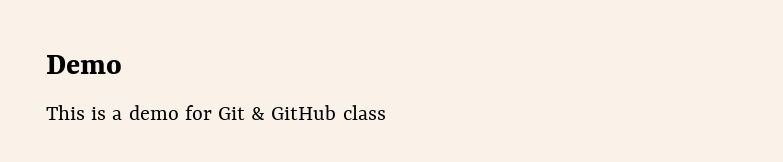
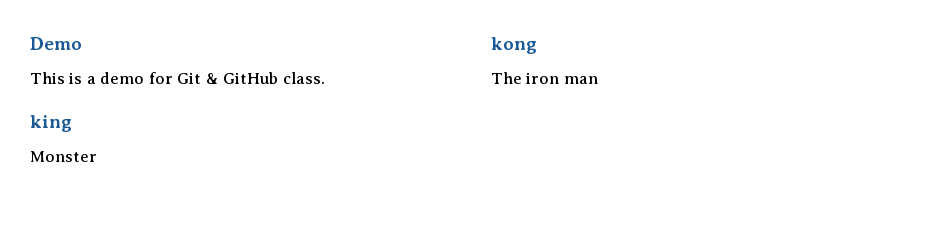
- This is a demo for Git & GitHub class
+ This is a demo for Git & GitHub class.
+ king
+ Monster
+ kong
+ The iron man

